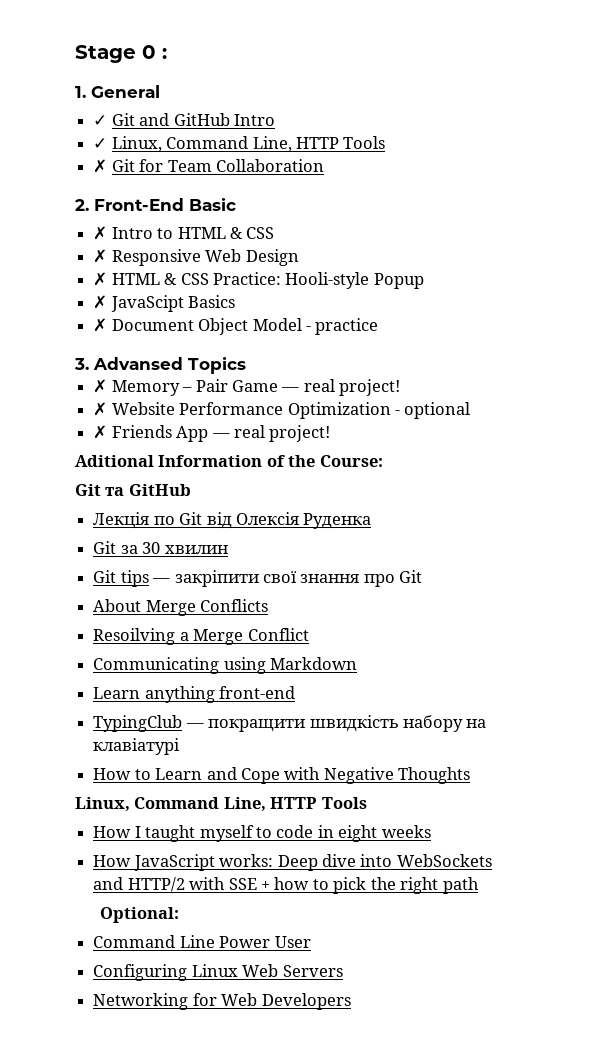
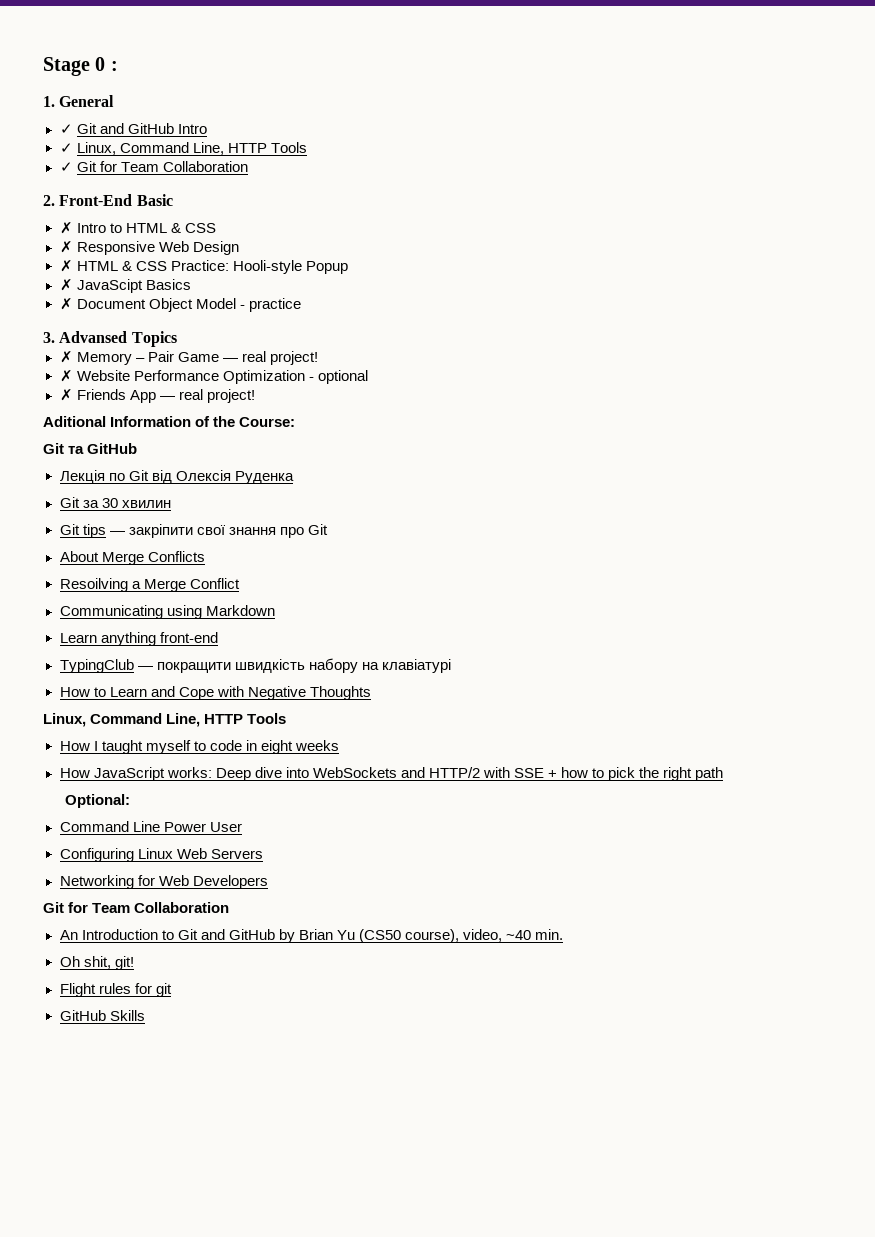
- ✗ Git for Team Collaboration
+ ✓ Git for Team Collaboration
  Networking for Web Developers
+ Git for Team Collaboration
+ An Introduction to Git and GitHub by Brian Yu (CS50 course), video, ~40 min.
+ Oh shit, git!
+ Flight rules for git
+ GitHub Skills

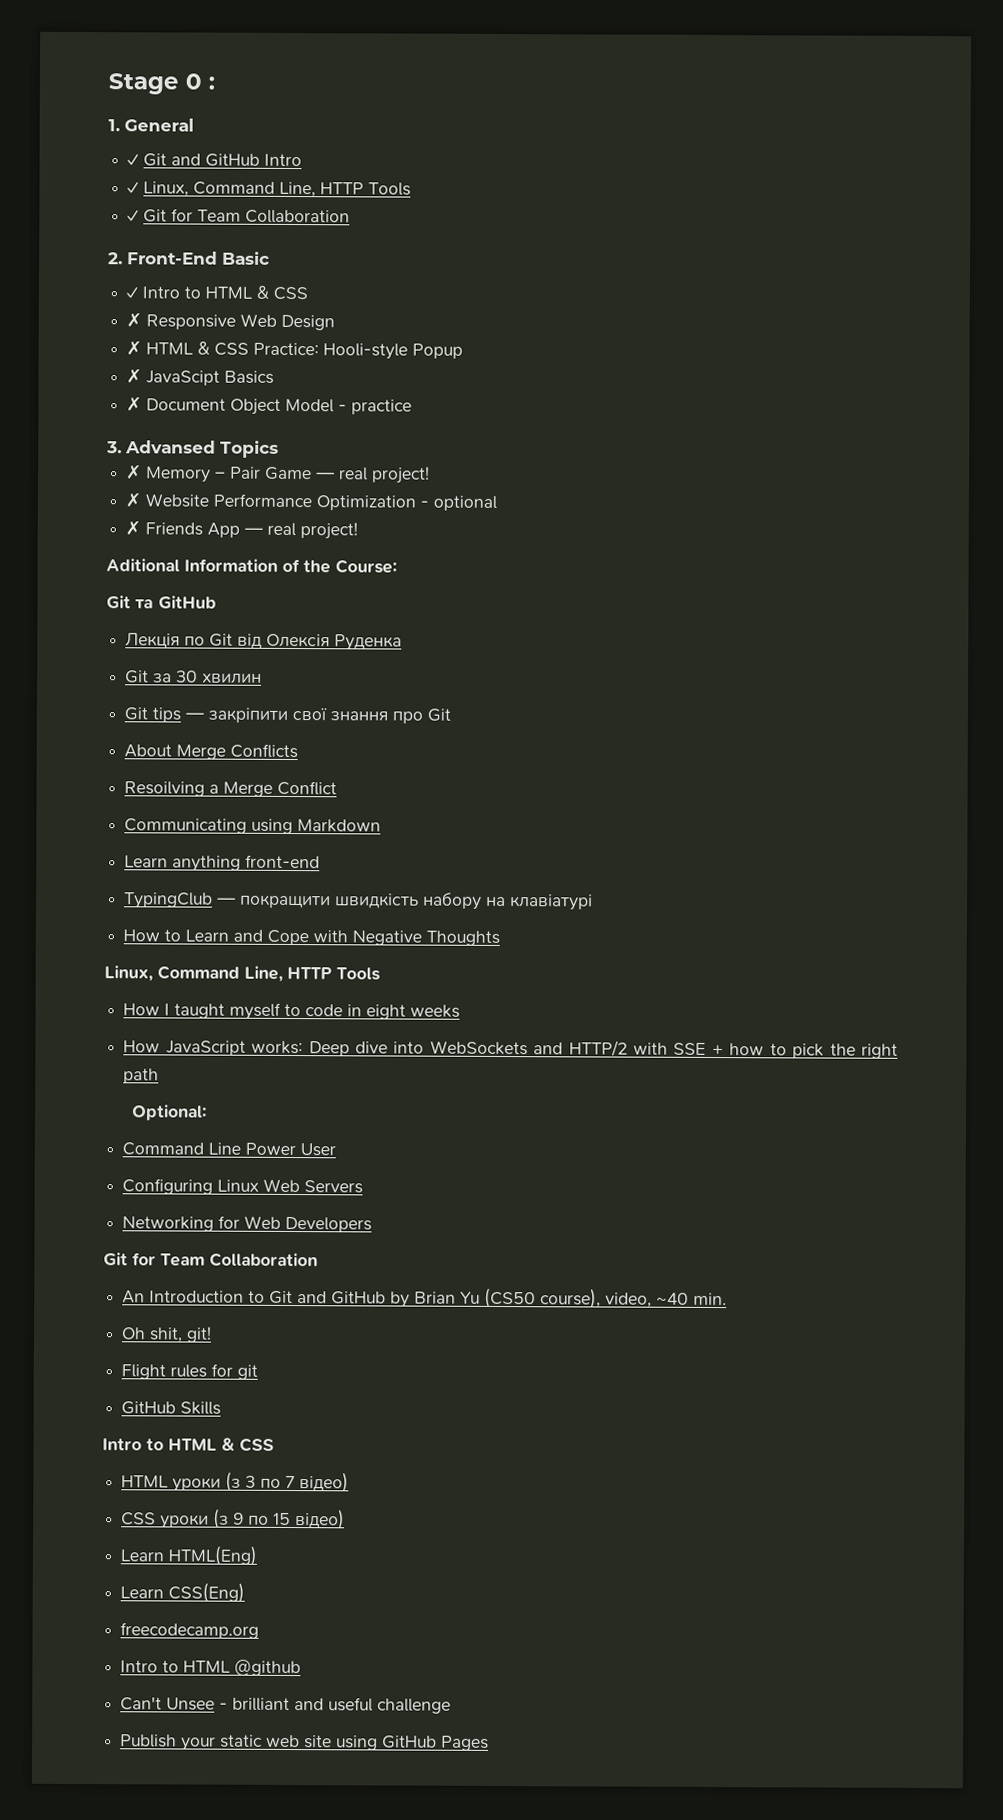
- ✗ Intro to HTML & CSS
+ ✓ Intro to HTML & CSS
  GitHub Skills
+ Intro to HTML & CSS
+ HTML уроки (з 3 по 7 відео)
+ CSS уроки (з 9 по 15 відео)
+ Learn HTML(Eng)
+ Learn CSS(Eng)
+ freecodecamp.org
+ Intro to HTML @github
+ Can't Unsee - brilliant and useful challenge
+ Publish your static web site using GitHub Pages

